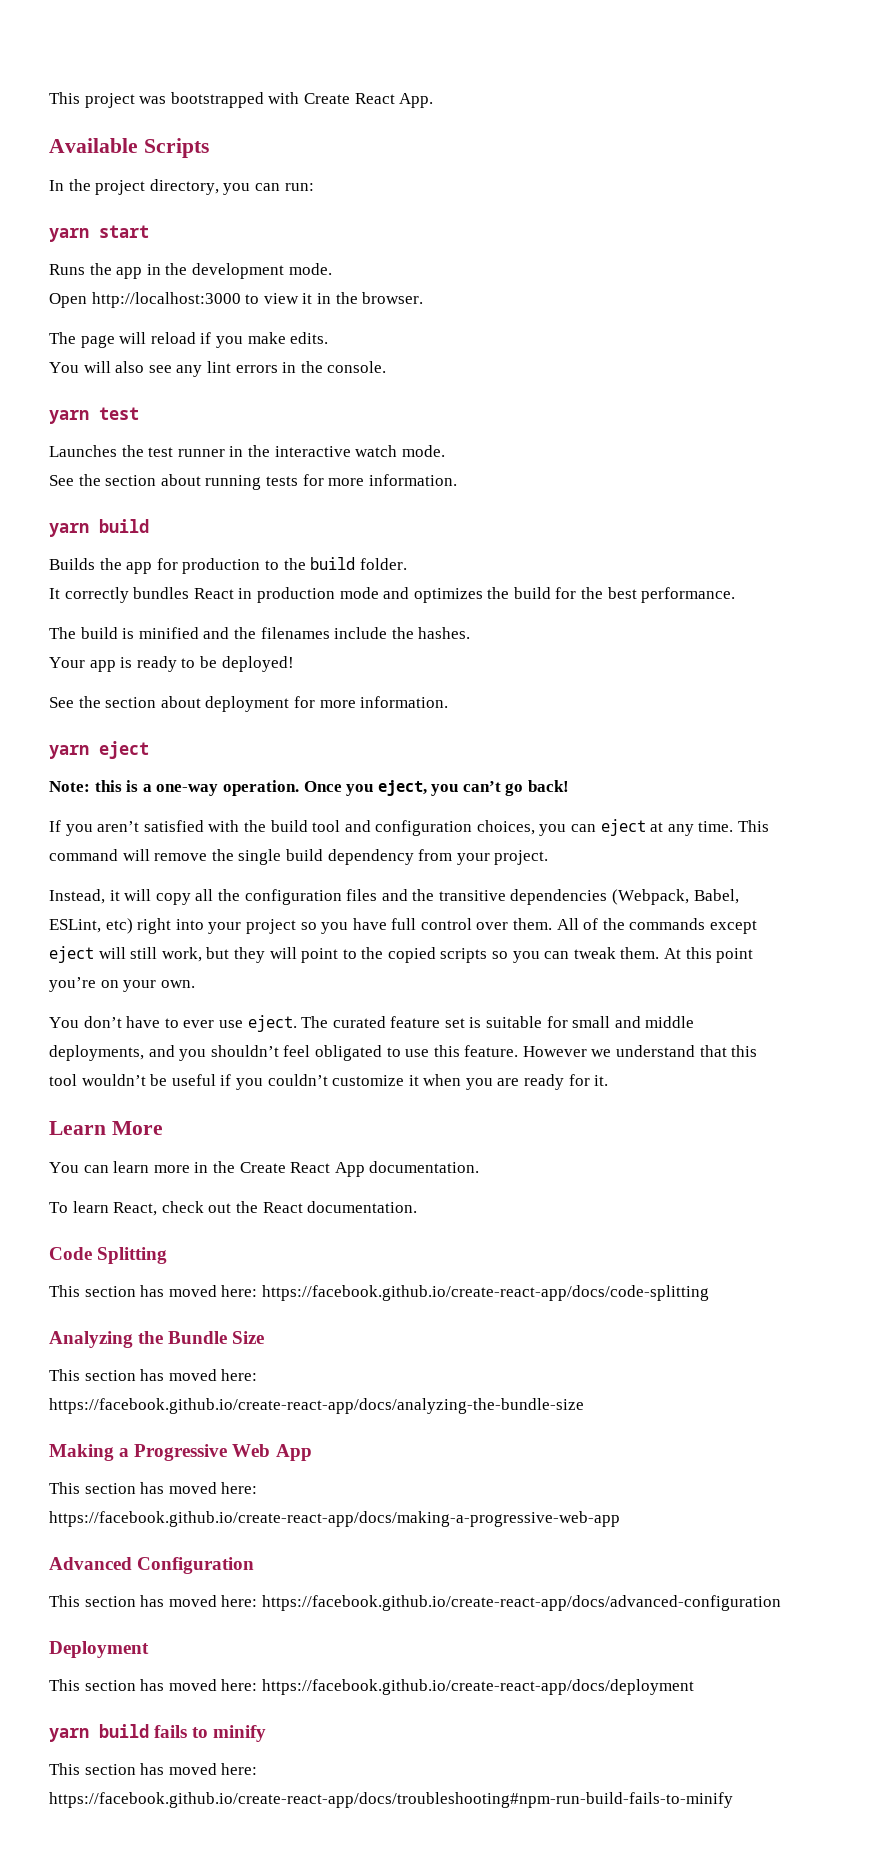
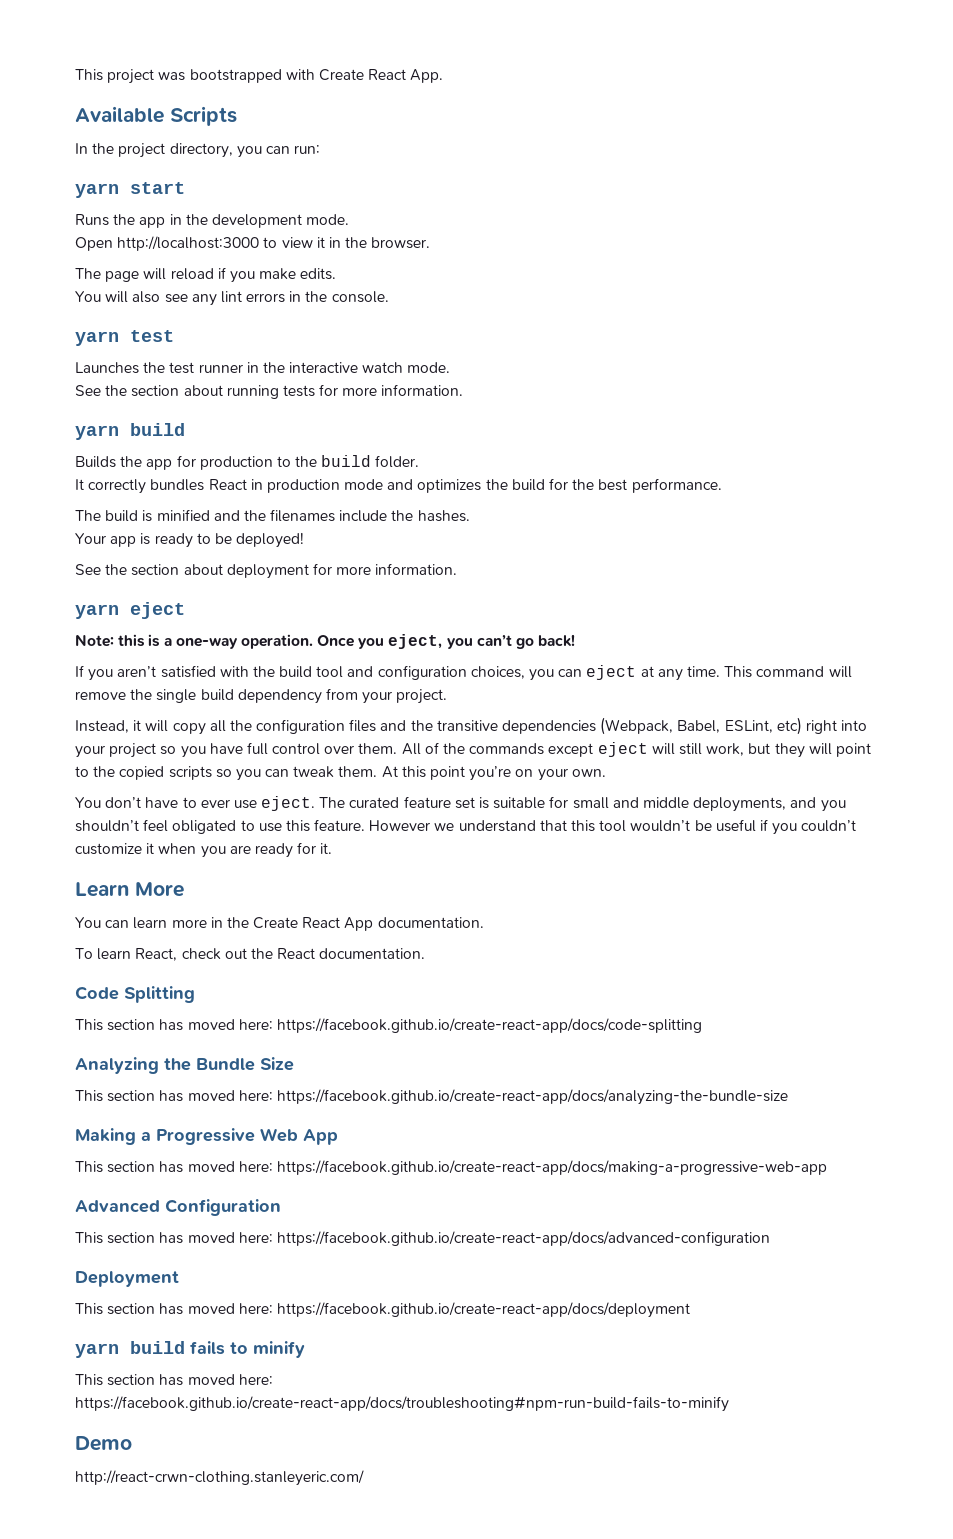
+ Demo
+ http://react-crwn-clothing.stanleyeric.com/

